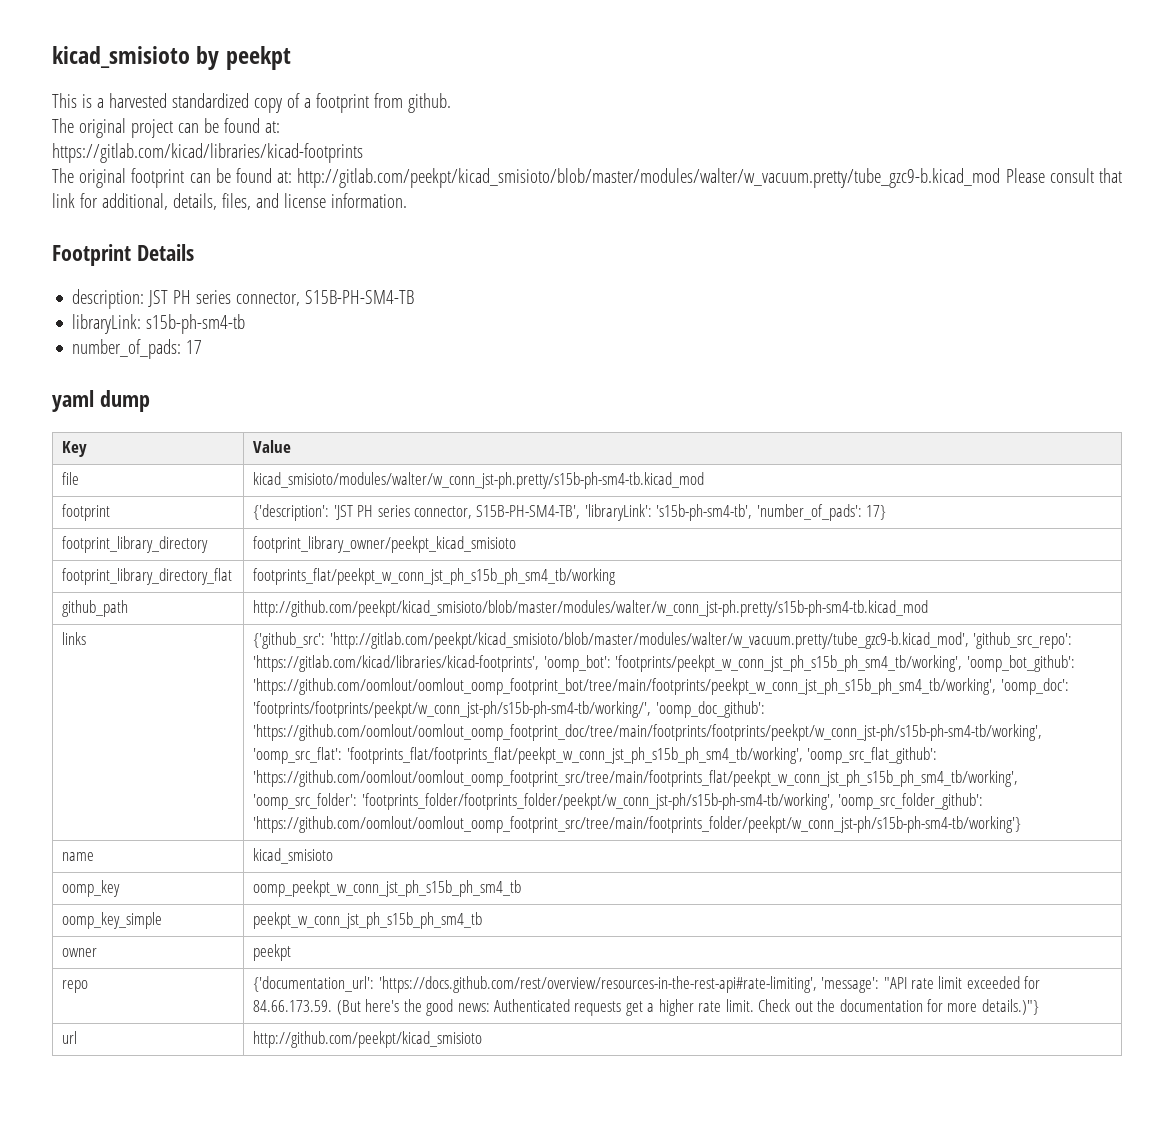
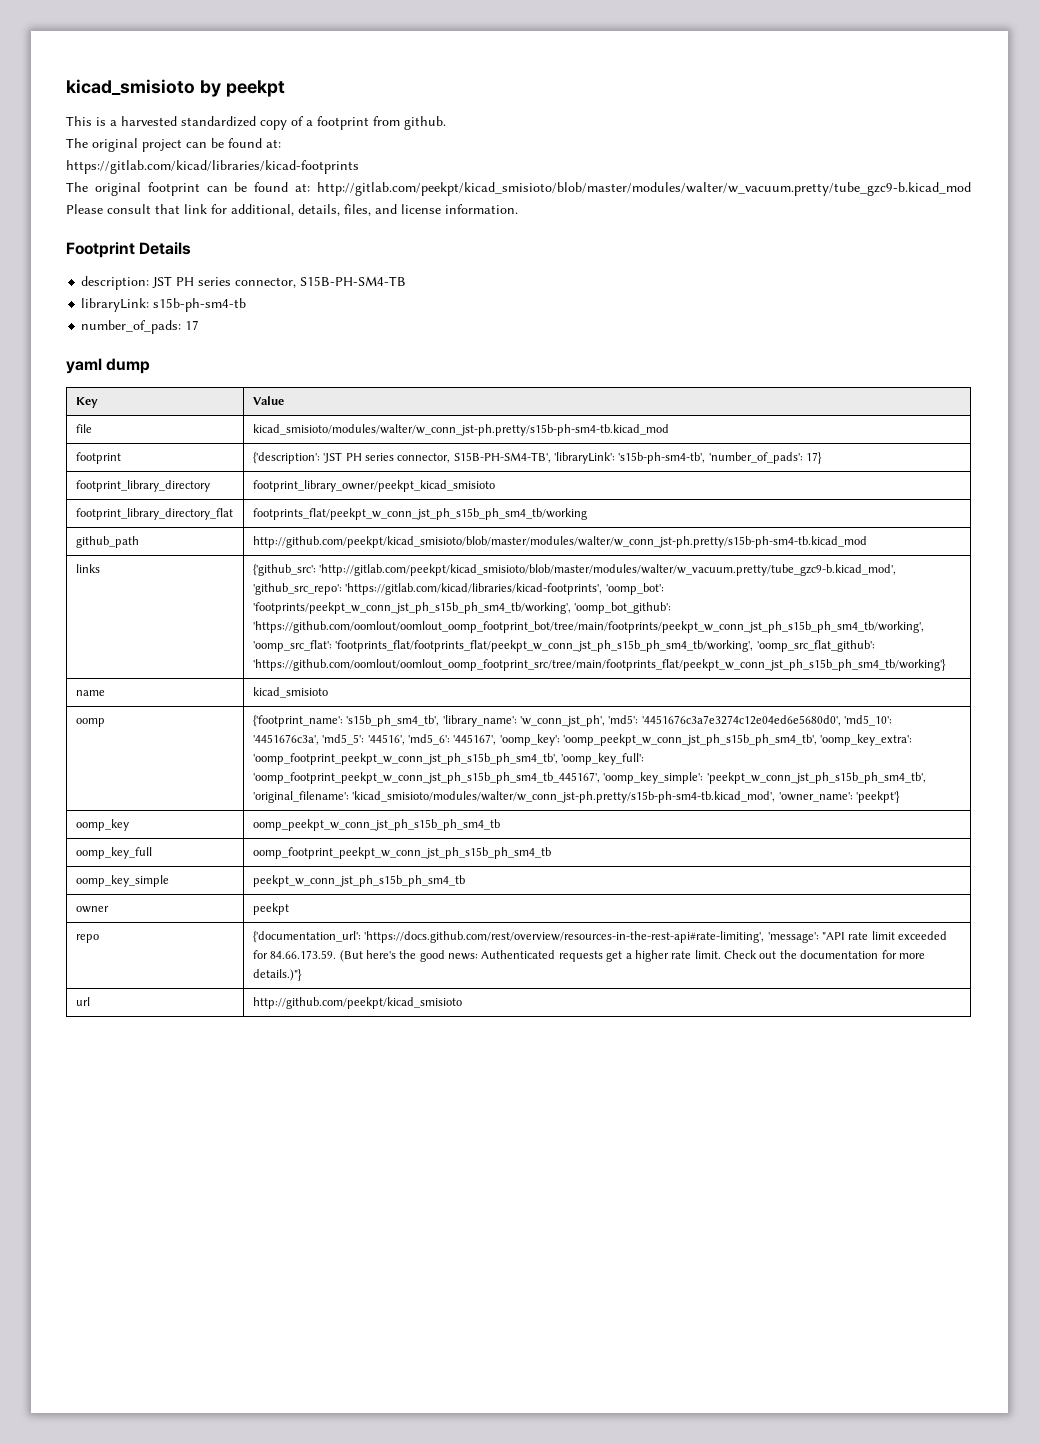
- links | {'github_src': 'http://gitlab.com/peekpt/kicad_smisioto/blob/master/modules/walter/w_vacuum.pretty/tube_gzc9-b.kicad_mod', 'github_src_repo': 'https://gitlab.com/kicad/libraries/kicad-footprints', 'oomp_bot': 'footprints/peekpt_w_conn_jst_ph_s15b_ph_sm4_tb/working', 'oomp_bot_github': 'https://github.com/oomlout/oomlout_oomp_footprint_bot/tree/main/footprints/peekpt_w_conn_jst_ph_s15b_ph_sm4_tb/working', 'oomp_doc': 'footprints/footprints/peekpt/w_conn_jst-ph/s15b-ph-sm4-tb/working/', 'oomp_doc_github': 'https://github.com/oomlout/oomlout_oomp_footprint_doc/tree/main/footprints/footprints/peekpt/w_conn_jst-ph/s15b-ph-sm4-tb/working', 'oomp_src_flat': 'footprints_flat/footprints_flat/peekpt_w_conn_jst_ph_s15b_ph_sm4_tb/working', 'oomp_src_flat_github': 'https://github.com/oomlout/oomlout_oomp_footprint_src/tree/main/footprints_flat/peekpt_w_conn_jst_ph_s15b_ph_sm4_tb/working', 'oomp_src_folder': 'footprints_folder/footprints_folder/peekpt/w_conn_jst-ph/s15b-ph-sm4-tb/working', 'oomp_src_folder_github': 'https://github.com/oomlout/oomlout_oomp_footprint_src/tree/main/footprints_folder/peekpt/w_conn_jst-ph/s15b-ph-sm4-tb/working'}
+ links | {'github_src': 'http://gitlab.com/peekpt/kicad_smisioto/blob/master/modules/walter/w_vacuum.pretty/tube_gzc9-b.kicad_mod', 'github_src_repo': 'https://gitlab.com/kicad/libraries/kicad-footprints', 'oomp_bot': 'footprints/peekpt_w_conn_jst_ph_s15b_ph_sm4_tb/working', 'oomp_bot_github': 'https://github.com/oomlout/oomlout_oomp_footprint_bot/tree/main/footprints/peekpt_w_conn_jst_ph_s15b_ph_sm4_tb/working', 'oomp_src_flat': 'footprints_flat/footprints_flat/peekpt_w_conn_jst_ph_s15b_ph_sm4_tb/working', 'oomp_src_flat_github': 'https://github.com/oomlout/oomlout_oomp_footprint_src/tree/main/footprints_flat/peekpt_w_conn_jst_ph_s15b_ph_sm4_tb/working'}
  name | kicad_smisioto
+ oomp | {'footprint_name': 's15b_ph_sm4_tb', 'library_name': 'w_conn_jst_ph', 'md5': '4451676c3a7e3274c12e04ed6e5680d0', 'md5_10': '4451676c3a', 'md5_5': '44516', 'md5_6': '445167', 'oomp_key': 'oomp_peekpt_w_conn_jst_ph_s15b_ph_sm4_tb', 'oomp_key_extra': 'oomp_footprint_peekpt_w_conn_jst_ph_s15b_ph_sm4_tb', 'oomp_key_full': 'oomp_footprint_peekpt_w_conn_jst_ph_s15b_ph_sm4_tb_445167', 'oomp_key_simple': 'peekpt_w_conn_jst_ph_s15b_ph_sm4_tb', 'original_filename': 'kicad_smisioto/modules/walter/w_conn_jst-ph.pretty/s15b-ph-sm4-tb.kicad_mod', 'owner_name': 'peekpt'}
+ oomp_key_full | oomp_footprint_peekpt_w_conn_jst_ph_s15b_ph_sm4_tb

